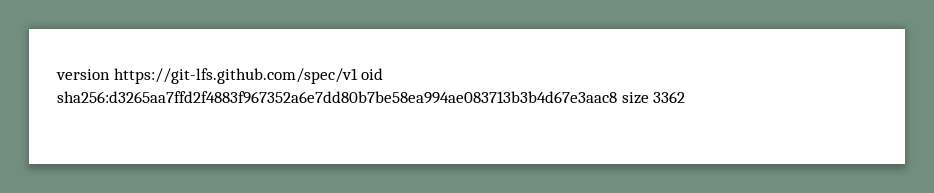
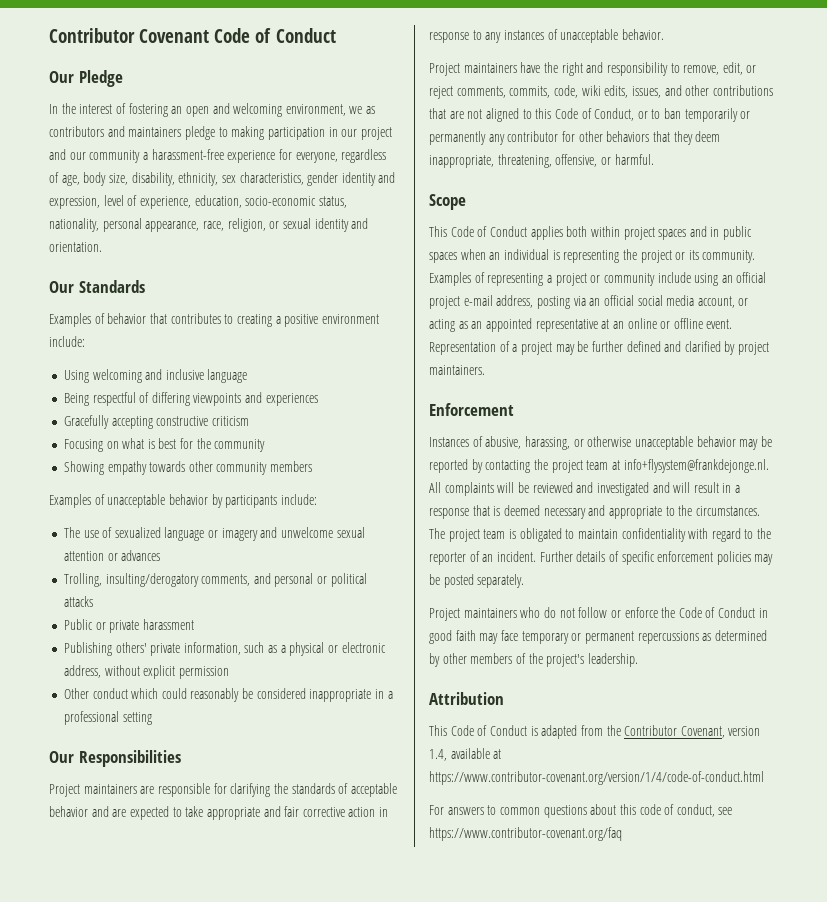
- version https://git-lfs.github.com/spec/v1 oid sha256:d3265aa7ffd2f4883f967352a6e7dd80b7be58ea994ae083713b3b4d67e3aac8 size 3362
+ Contributor Covenant Code of Conduct
+ Our Pledge
+ In the interest of fostering an open and welcoming environment, we as contributors and maintainers pledge to making participation in our project and our community a harassment-free experience for everyone, regardless of age, body size, disability, ethnicity, sex characteristics, gender identity and expression, level of experience, education, socio-economic status, nationality, personal appearance, race, religion, or sexual identity and orientation.
+ Our Standards
+ Examples of behavior that contributes to creating a positive environment include:
+ Using welcoming and inclusive language
+ Being respectful of differing viewpoints and experiences
+ Gracefully accepting constructive criticism
+ Focusing on what is best for the community
+ Showing empathy towards other community members
+ Examples of unacceptable behavior by participants include:
+ The use of sexualized language or imagery and unwelcome sexual attention or advances
+ Trolling, insulting/derogatory comments, and personal or political attacks
+ Public or private harassment
+ Publishing others' private information, such as a physical or electronic address, without explicit permission
+ Other conduct which could reasonably be considered inappropriate in a professional setting
+ Our Responsibilities
+ Project maintainers are responsible for clarifying the standards of acceptable behavior and are expected to take appropriate and fair corrective action in response to any instances of unacceptable behavior.
+ Project maintainers have the right and responsibility to remove, edit, or reject comments, commits, code, wiki edits, issues, and other contributions that are not aligned to this Code of Conduct, or to ban temporarily or permanently any contributor for other behaviors that they deem inappropriate, threatening, offensive, or harmful.
+ Scope
+ This Code of Conduct applies both within project spaces and in public spaces when an individual is representing the project or its community. Examples of representing a project or community include using an official project e-mail address, posting via an official social media account, or acting as an appointed representative at an online or offline event. Representation of a project may be further defined and clarified by project maintainers.
+ Enforcement
+ Instances of abusive, harassing, or otherwise unacceptable behavior may be reported by contacting the project team at info+flysystem@frankdejonge.nl. All complaints will be reviewed and investigated and will result in a response that is deemed necessary and appropriate to the circumstances. The project team is obligated to maintain confidentiality with regard to the reporter of an incident. Further details of specific enforcement policies may be posted separately.
+ Project maintainers who do not follow or enforce the Code of Conduct in good faith may face temporary or permanent repercussions as determined by other members of the project's leadership.
+ Attribution
+ This Code of Conduct is adapted from the Contributor Covenant, version 1.4, available at https://www.contributor-covenant.org/version/1/4/code-of-conduct.html
+ For answers to common questions about this code of conduct, see https://www.contributor-covenant.org/faq

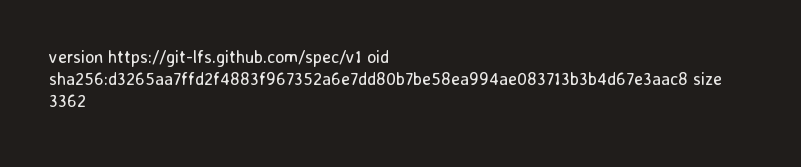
- Contributor Covenant Code of Conduct
- Our Pledge
- In the interest of fostering an open and welcoming environment, we as contributors and maintainers pledge to making participation in our project and our community a harassment-free experience for everyone, regardless of age, body size, disability, ethnicity, sex characteristics, gender identity and expression, level of experience, education, socio-economic status, nationality, personal appearance, race, religion, or sexual identity and orientation.
- Our Standards
- Examples of behavior that contributes to creating a positive environment include:
- Using welcoming and inclusive language
- Being respectful of differing viewpoints and experiences
- Gracefully accepting constructive criticism
- Focusing on what is best for the community
- Showing empathy towards other community members
- Examples of unacceptable behavior by participants include:
- The use of sexualized language or imagery and unwelcome sexual attention or advances
- Trolling, insulting/derogatory comments, and personal or political attacks
- Public or private harassment
- Publishing others' private information, such as a physical or electronic address, without explicit permission
- Other conduct which could reasonably be considered inappropriate in a professional setting
- Our Responsibilities
- Project maintainers are responsible for clarifying the standards of acceptable behavior and are expected to take appropriate and fair corrective action in response to any instances of unacceptable behavior.
- Project maintainers have the right and responsibility to remove, edit, or reject comments, commits, code, wiki edits, issues, and other contributions that are not aligned to this Code of Conduct, or to ban temporarily or permanently any contributor for other behaviors that they deem inappropriate, threatening, offensive, or harmful.
- Scope
- This Code of Conduct applies both within project spaces and in public spaces when an individual is representing the project or its community. Examples of representing a project or community include using an official project e-mail address, posting via an official social media account, or acting as an appointed representative at an online or offline event. Representation of a project may be further defined and clarified by project maintainers.
- Enforcement
- Instances of abusive, harassing, or otherwise unacceptable behavior may be reported by contacting the project team at info+flysystem@frankdejonge.nl. All complaints will be reviewed and investigated and will result in a response that is deemed necessary and appropriate to the circumstances. The project team is obligated to maintain confidentiality with regard to the reporter of an incident. Further details of specific enforcement policies may be posted separately.
- Project maintainers who do not follow or enforce the Code of Conduct in good faith may face temporary or permanent repercussions as determined by other members of the project's leadership.
- Attribution
- This Code of Conduct is adapted from the Contributor Covenant, version 1.4, available at https://www.contributor-covenant.org/version/1/4/code-of-conduct.html
- For answers to common questions about this code of conduct, see https://www.contributor-covenant.org/faq
+ version https://git-lfs.github.com/spec/v1 oid sha256:d3265aa7ffd2f4883f967352a6e7dd80b7be58ea994ae083713b3b4d67e3aac8 size 3362

